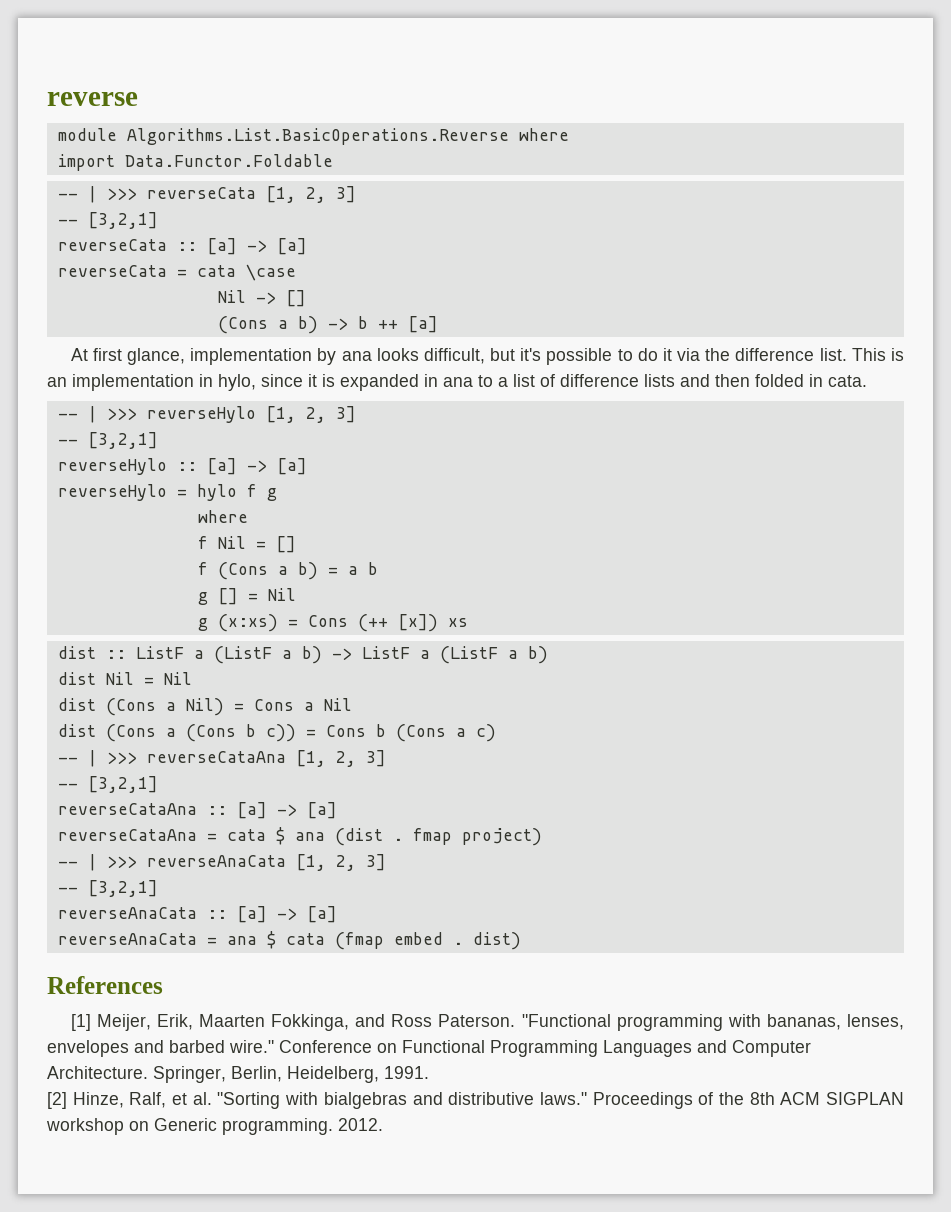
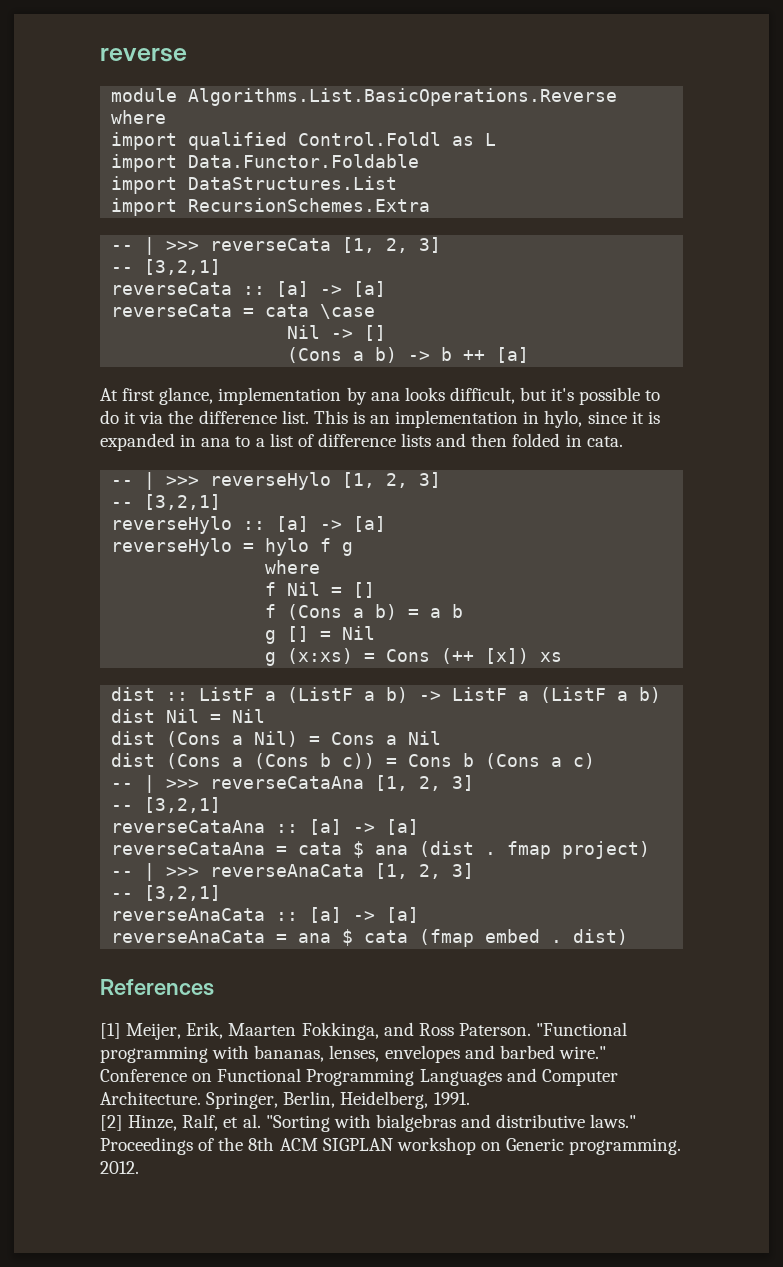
+ import qualified Control.Foldl as L
  import Data.Functor.Foldable
+ import DataStructures.List
+ import RecursionSchemes.Extra

